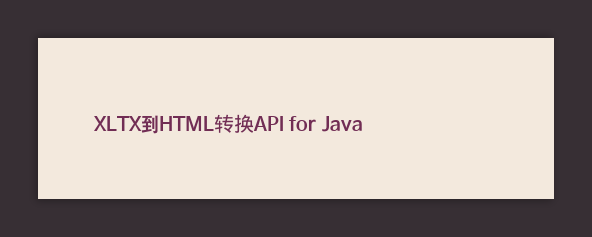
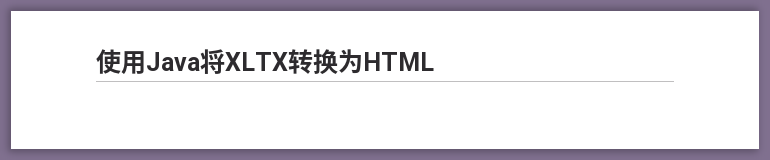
- XLTX到HTML转换API for Java
+ 使用Java将XLTX转换为HTML

